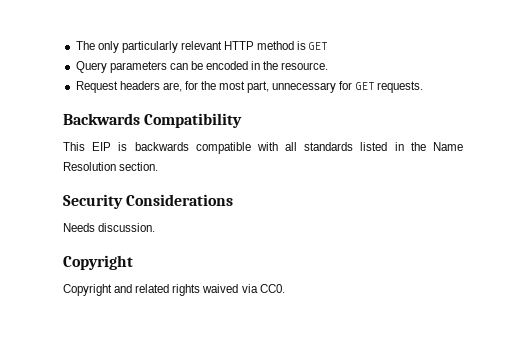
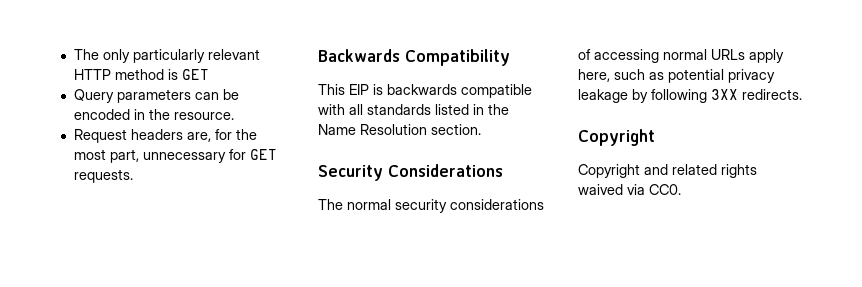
- Needs discussion.
+ The normal security considerations of accessing normal URLs apply here, such as potential privacy leakage by following 3XX redirects.

